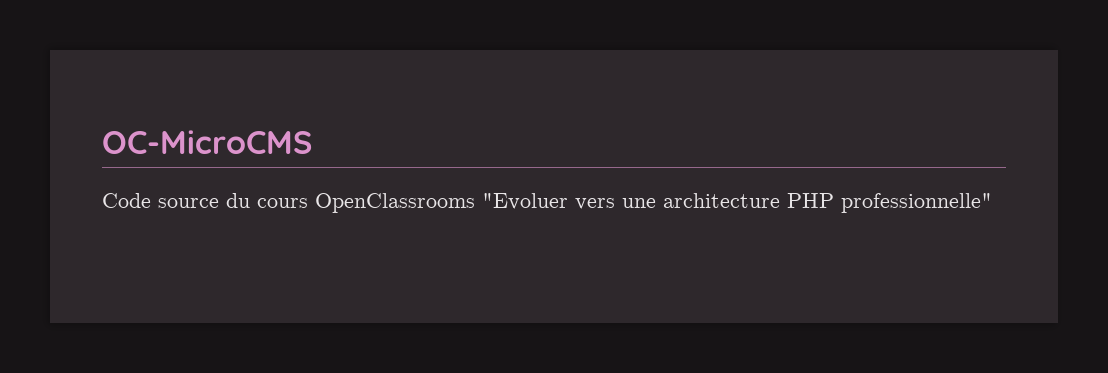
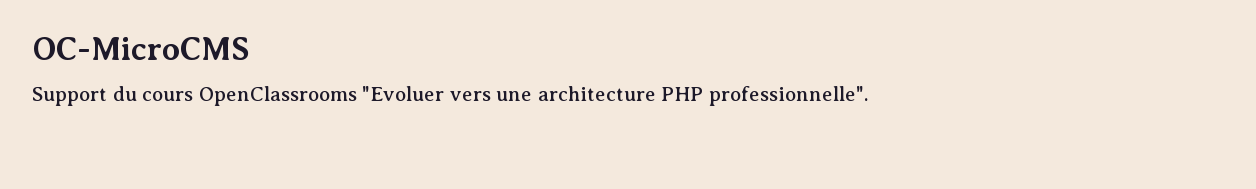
- Code source du cours OpenClassrooms "Evoluer vers une architecture PHP professionnelle"
+ Support du cours OpenClassrooms "Evoluer vers une architecture PHP professionnelle".

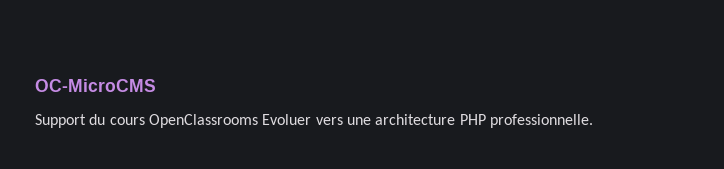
- Support du cours OpenClassrooms "Evoluer vers une architecture PHP professionnelle".
+ Support du cours OpenClassrooms Evoluer vers une architecture PHP professionnelle.

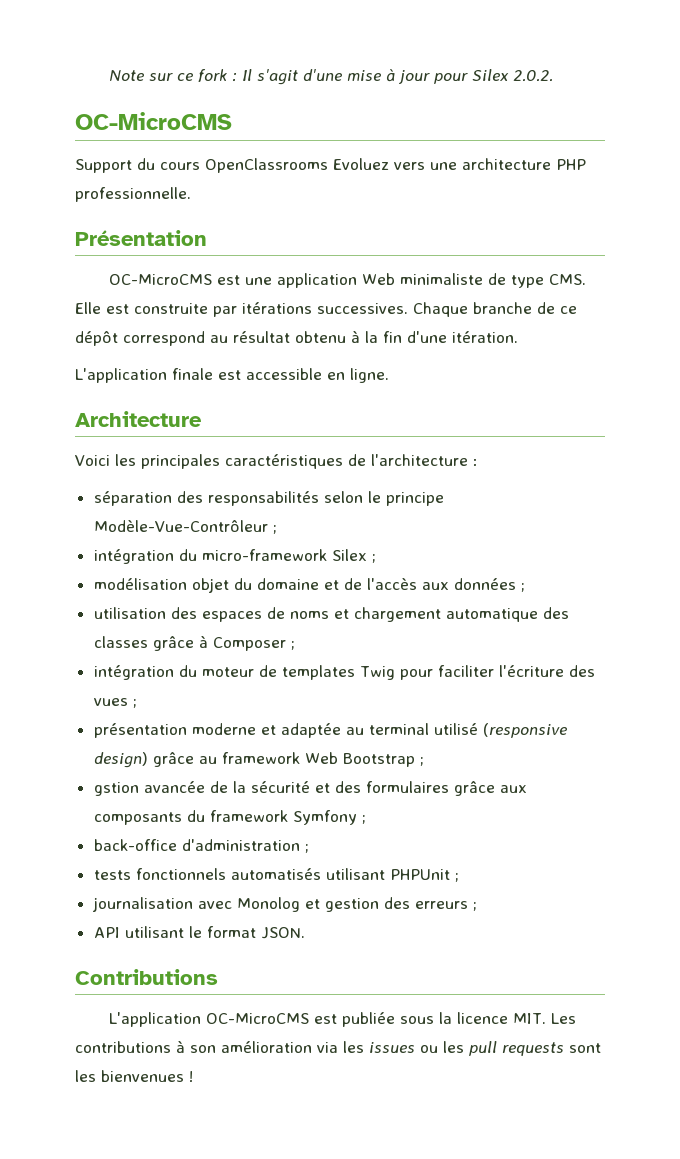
+ Note sur ce fork : Il s'agit d'une mise à jour pour Silex 2.0.2.
- Support du cours OpenClassrooms Evoluer vers une architecture PHP professionnelle.
+ Support du cours OpenClassrooms Evoluez vers une architecture PHP professionnelle.
+ Présentation
+ OC-MicroCMS est une application Web minimaliste de type CMS. Elle est construite par itérations successives. Chaque branche de ce dépôt correspond au résultat obtenu à la fin d'une itération.
+ L'application finale est accessible en ligne.
+ Architecture
+ Voici les principales caractéristiques de l'architecture :
+ séparation des responsabilités selon le principe Modèle-Vue-Contrôleur ;
+ intégration du micro-framework Silex ;
+ modélisation objet du domaine et de l'accès aux données ;
+ utilisation des espaces de noms et chargement automatique des classes grâce à Composer ;
+ intégration du moteur de templates Twig pour faciliter l'écriture des vues ;
+ présentation moderne et adaptée au terminal utilisé (responsive design) grâce au framework Web Bootstrap ;
+ gstion avancée de la sécurité et des formulaires grâce aux composants du framework Symfony ;
+ back-office d'administration ;
+ tests fonctionnels automatisés utilisant PHPUnit ;
+ journalisation avec Monolog et gestion des erreurs ;
+ API utilisant le format JSON.
+ Contributions
+ L'application OC-MicroCMS est publiée sous la licence MIT. Les contributions à son amélioration via les issues ou les pull requests sont les bienvenues !

